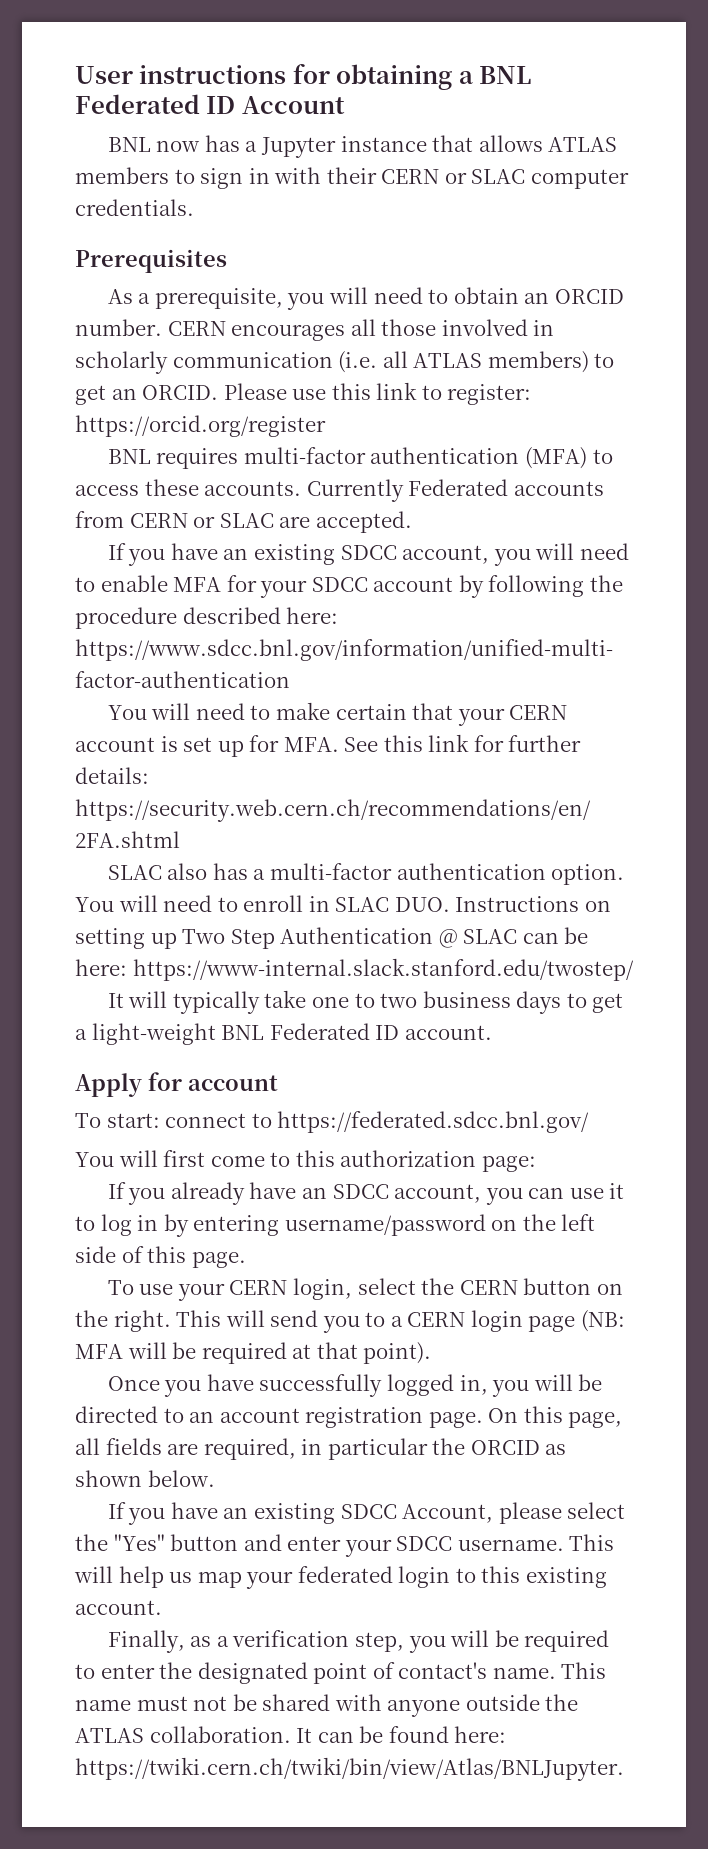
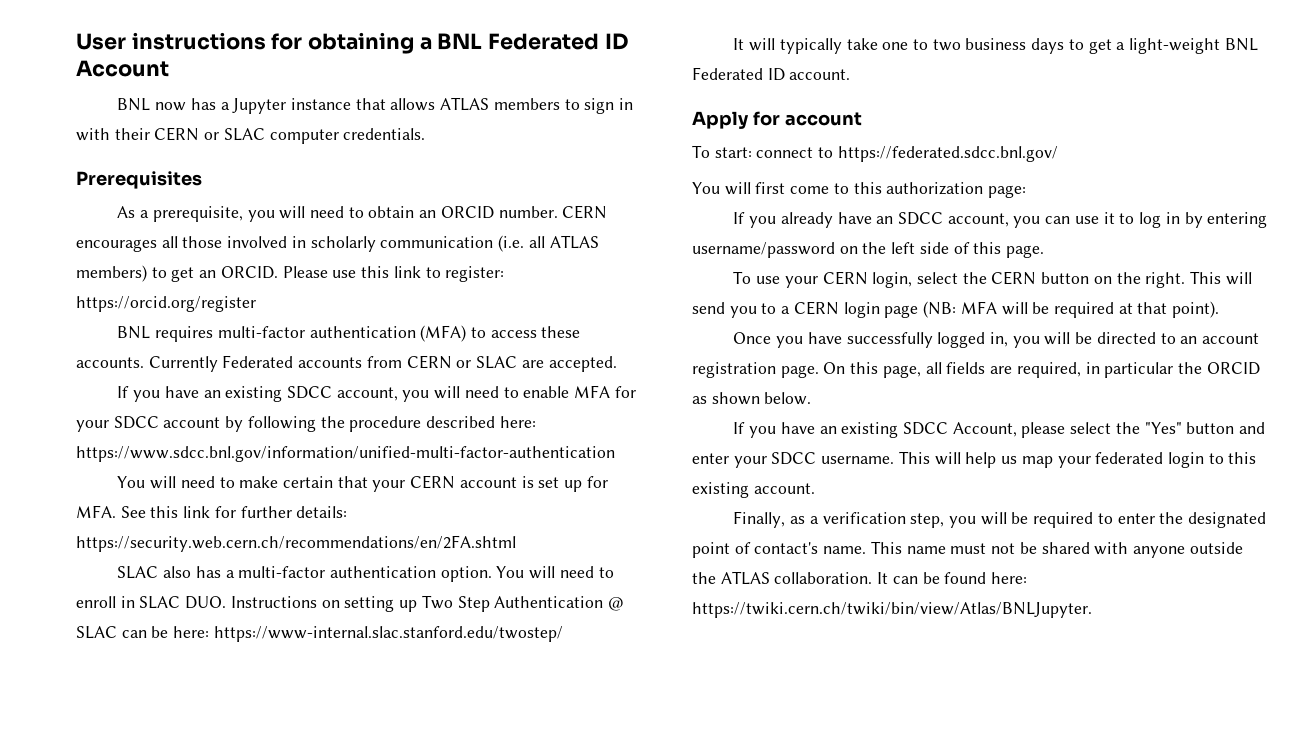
- You will need to enroll in SLAC DUO. Instructions on setting up Two Step Authentication @ SLAC can be here: https://www-internal.slack.stanford.edu/twostep/
+ You will need to enroll in SLAC DUO. Instructions on setting up Two Step Authentication @ SLAC can be here: https://www-internal.slac.stanford.edu/twostep/

